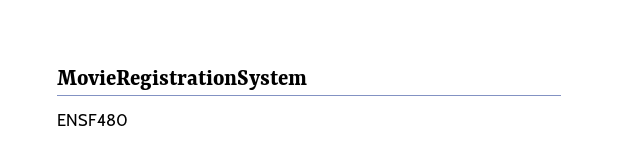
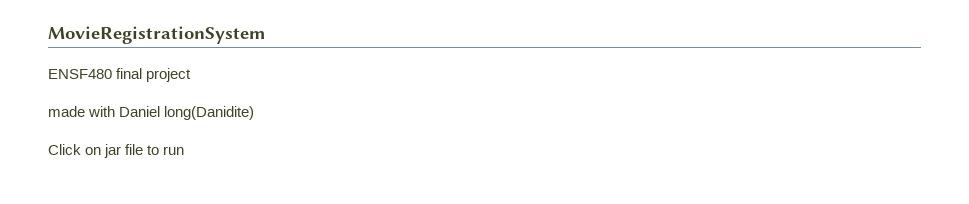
- ENSF480
+ ENSF480 final project
+ made with Daniel long(Danidite)
+ Click on jar file to run

